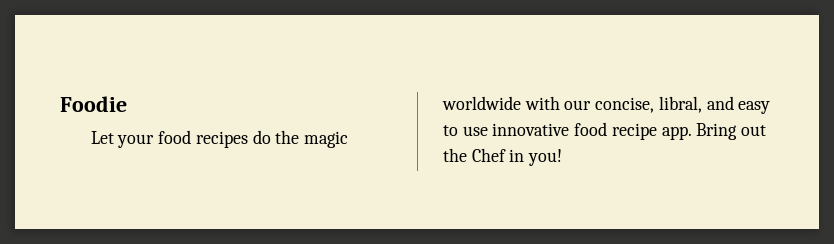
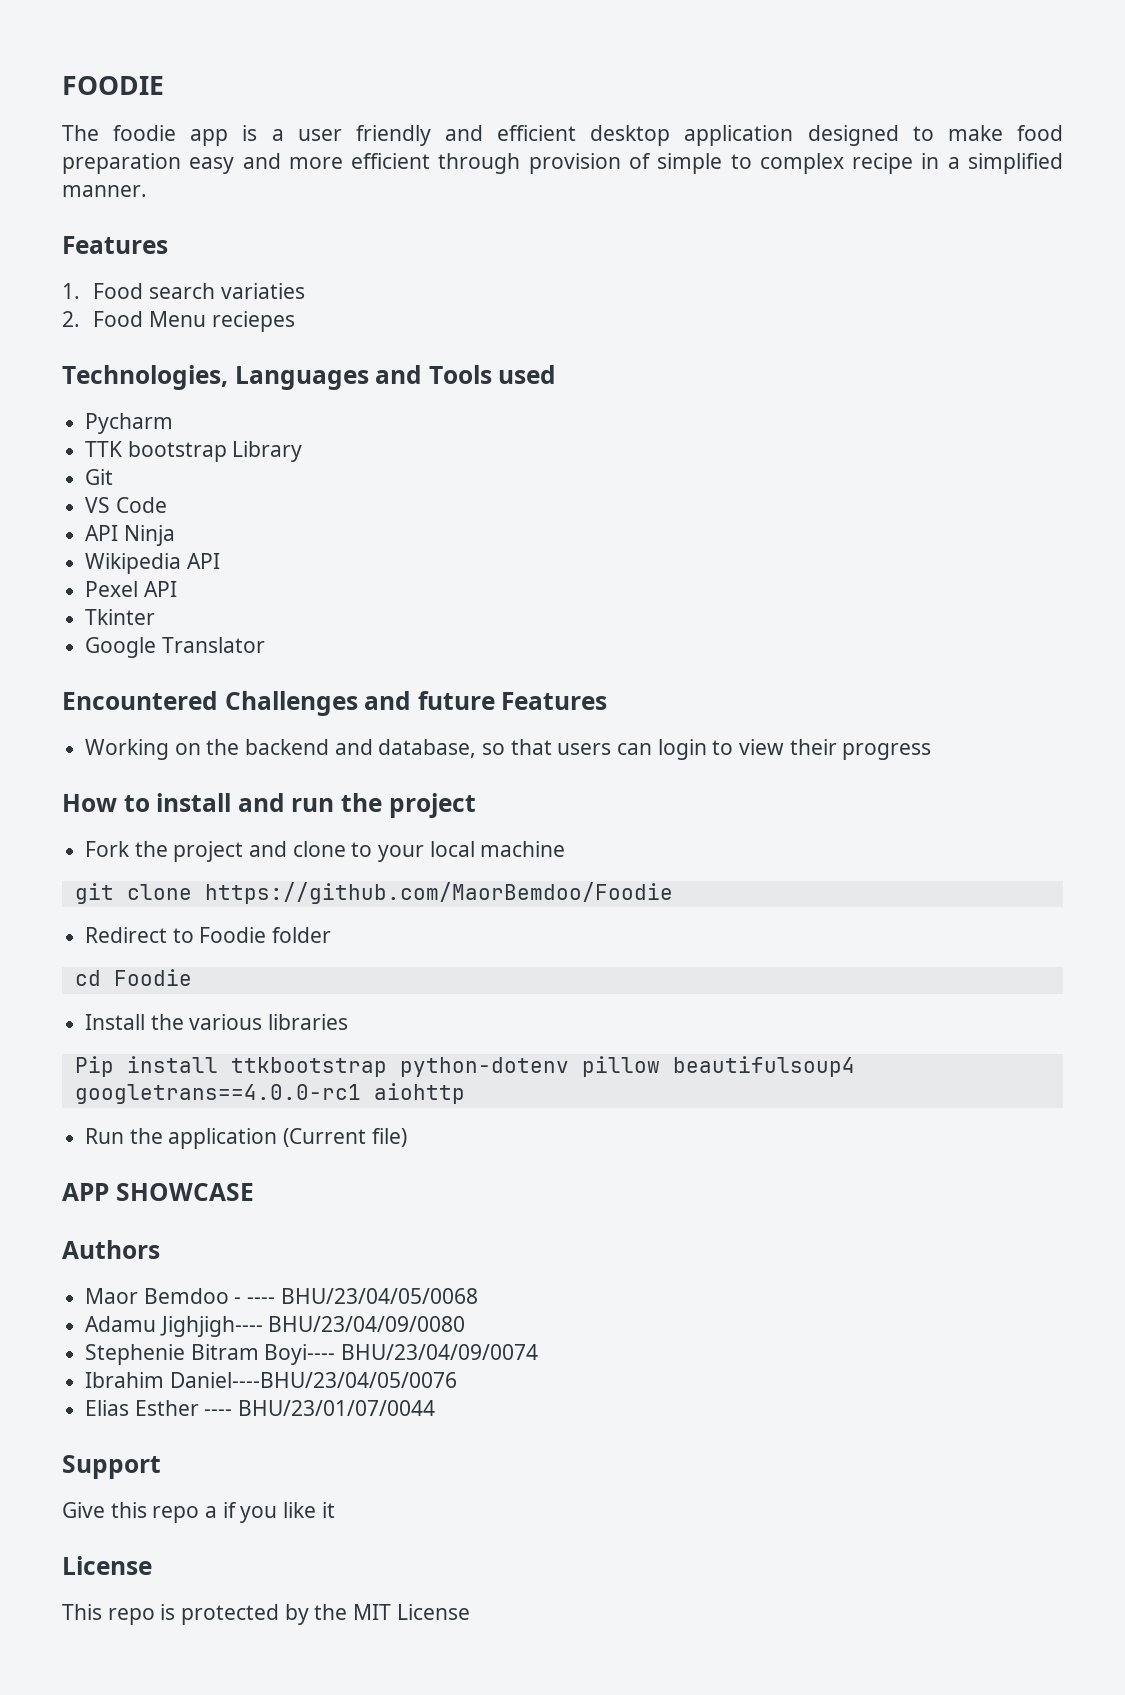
- Foodie
- Let your food recipes do the magic worldwide with our concise, libral, and easy to use innovative food recipe app. Bring out the Chef in you!
+ FOODIE
+ The foodie app is a user friendly and efficient desktop application designed to make food preparation easy and more efficient through provision of simple to complex recipe in a simplified manner.
+ Features
+ 1. Food search variaties
+ 2. Food Menu reciepes
+ Technologies, Languages and Tools used
+ Pycharm
+ TTK bootstrap Library
+ Git
+ VS Code
+ API Ninja
+ Wikipedia API
+ Pexel API
+ Tkinter
+ Google Translator
+ Encountered Challenges and future Features
+ Working on the backend and database, so that users can login to view their progress
+ How to install and run the project
+ Fork the project and clone to your local machine
+ git clone https://github.com/MaorBemdoo/Foodie
+ Redirect to Foodie folder
+ cd Foodie
+ Install the various libraries
+ Pip install ttkbootstrap python-dotenv pillow beautifulsoup4 googletrans==4.0.0-rc1 aiohttp
+ Run the application (Current file)
+ APP SHOWCASE
+ Authors
+ Maor Bemdoo - ---- BHU/23/04/05/0068
+ Adamu Jighjigh---- BHU/23/04/09/0080
+ Stephenie Bitram Boyi---- BHU/23/04/09/0074
+ Ibrahim Daniel----BHU/23/04/05/0076
+ Elias Esther ---- BHU/23/01/07/0044
+ Support
+ Give this repo a if you like it
+ License
+ This repo is protected by the MIT License

